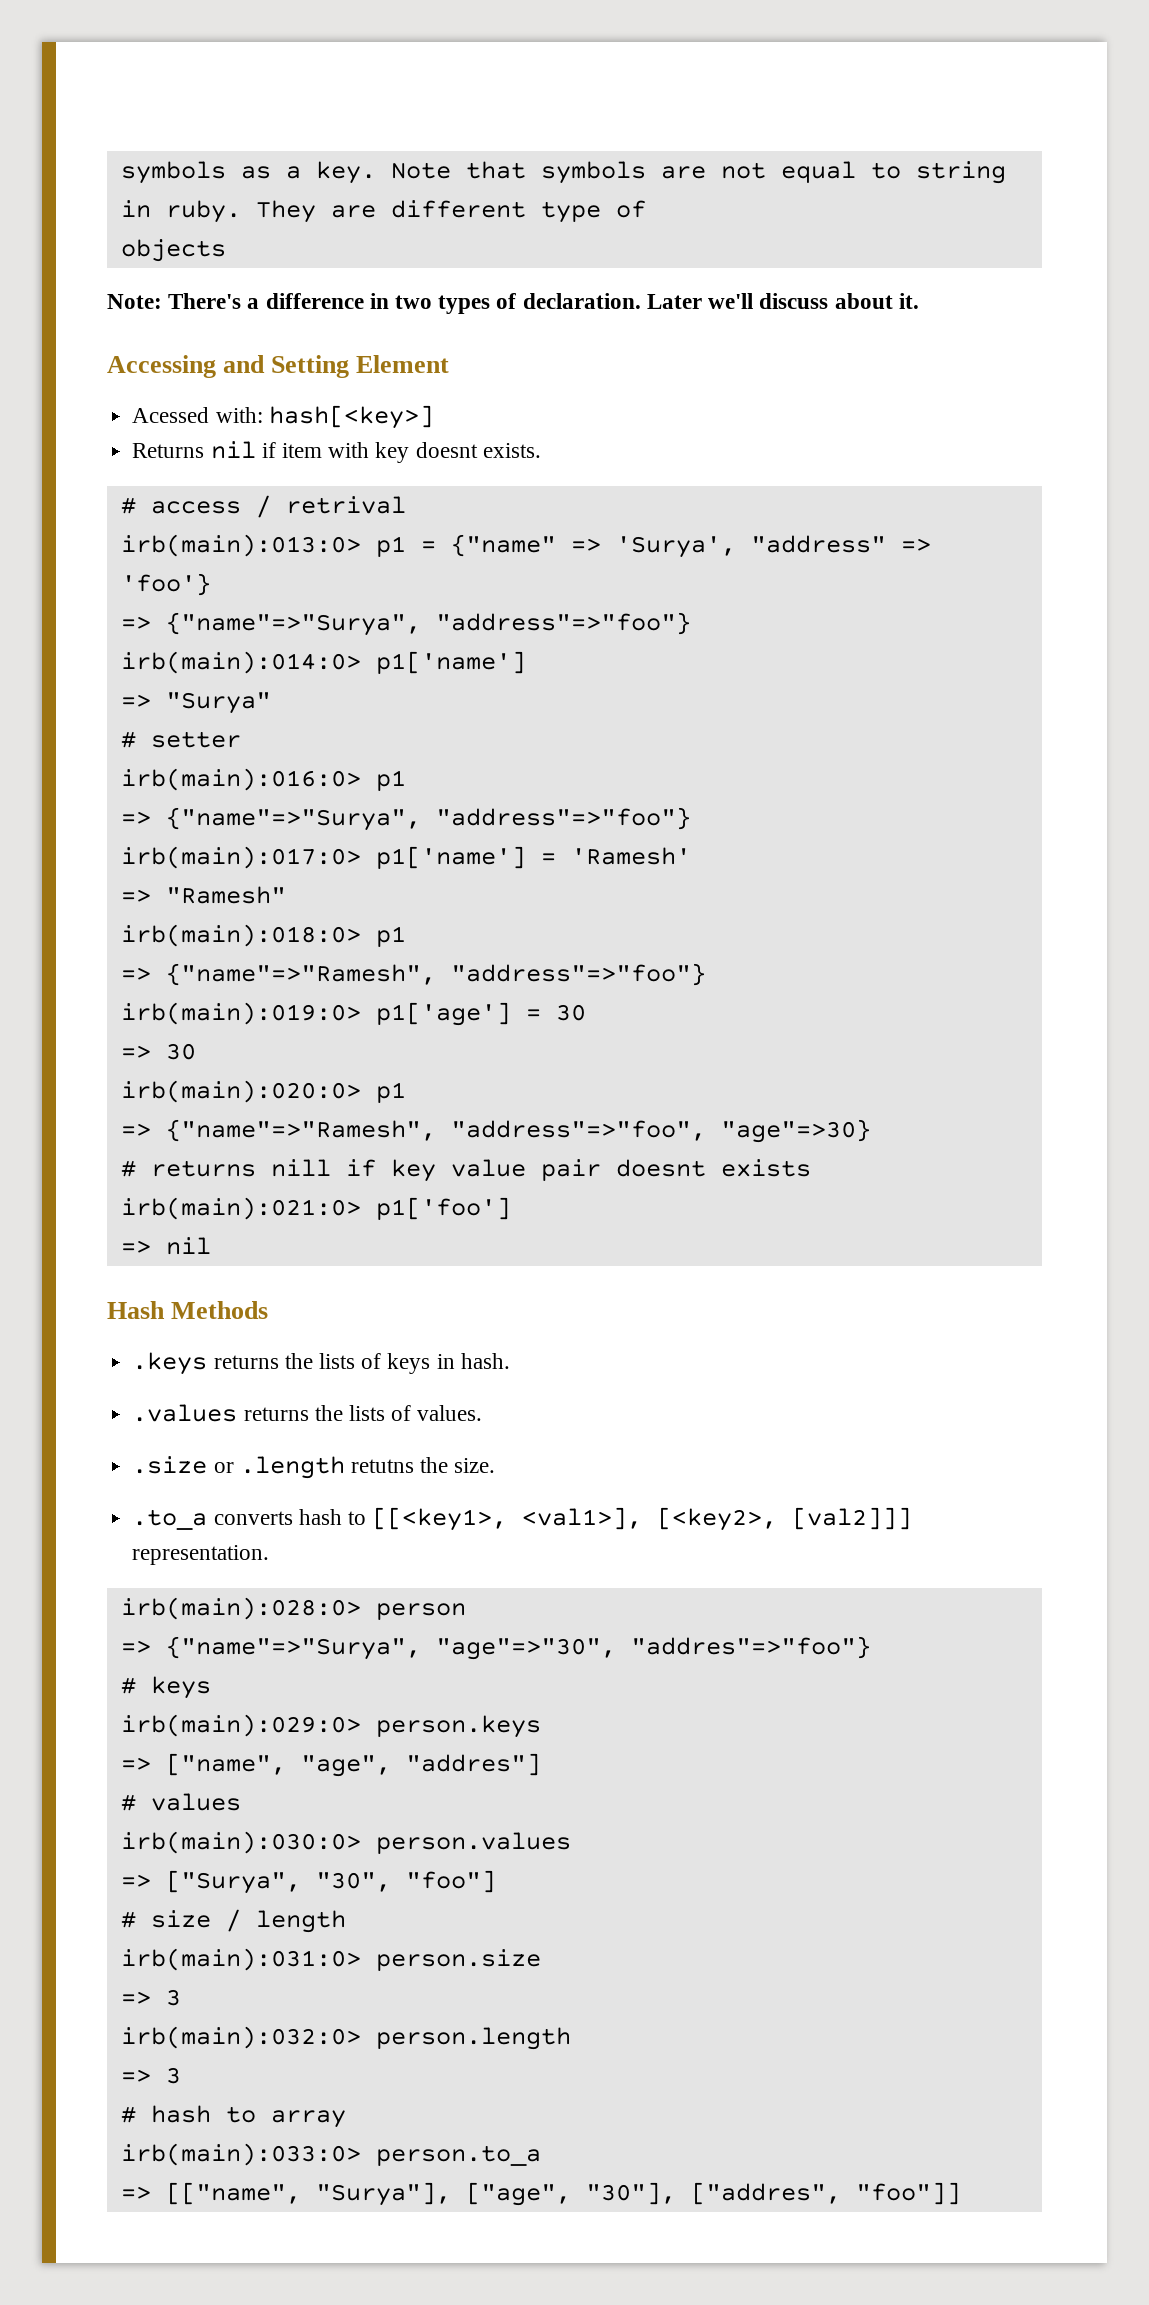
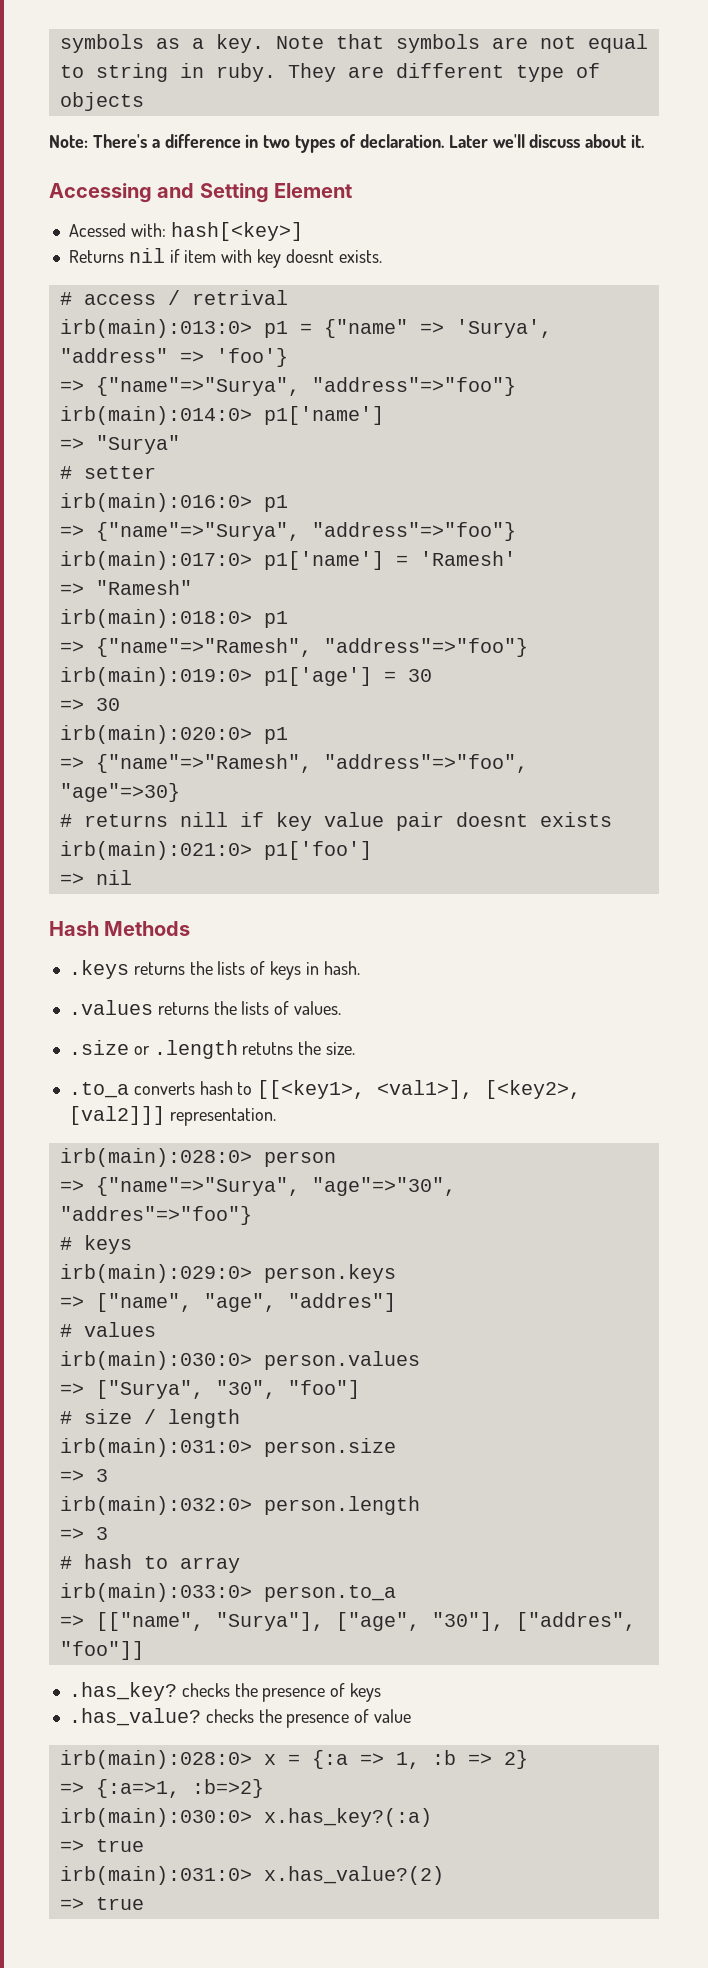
+ .has_key? checks the presence of keys
+ .has_value? checks the presence of value
+ irb(main):028:0> x = {:a => 1, :b => 2}
+ => {:a=>1, :b=>2}
+ irb(main):030:0> x.has_key?(:a)
+ => true
+ irb(main):031:0> x.has_value?(2)
+ => true

